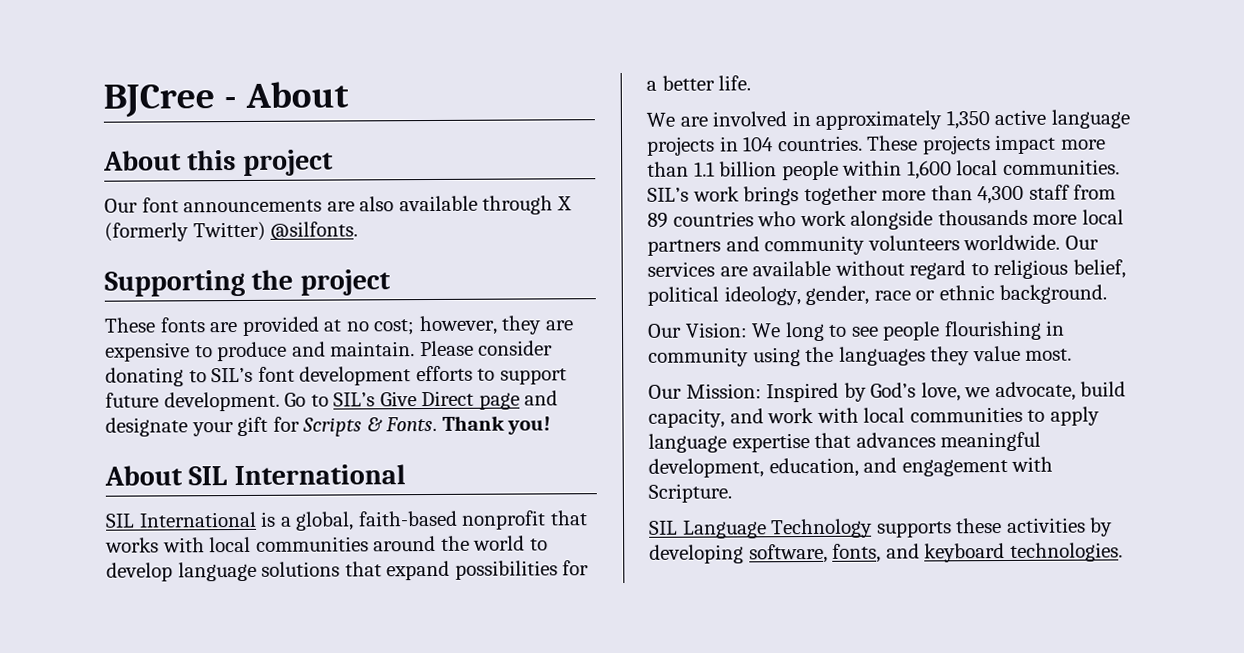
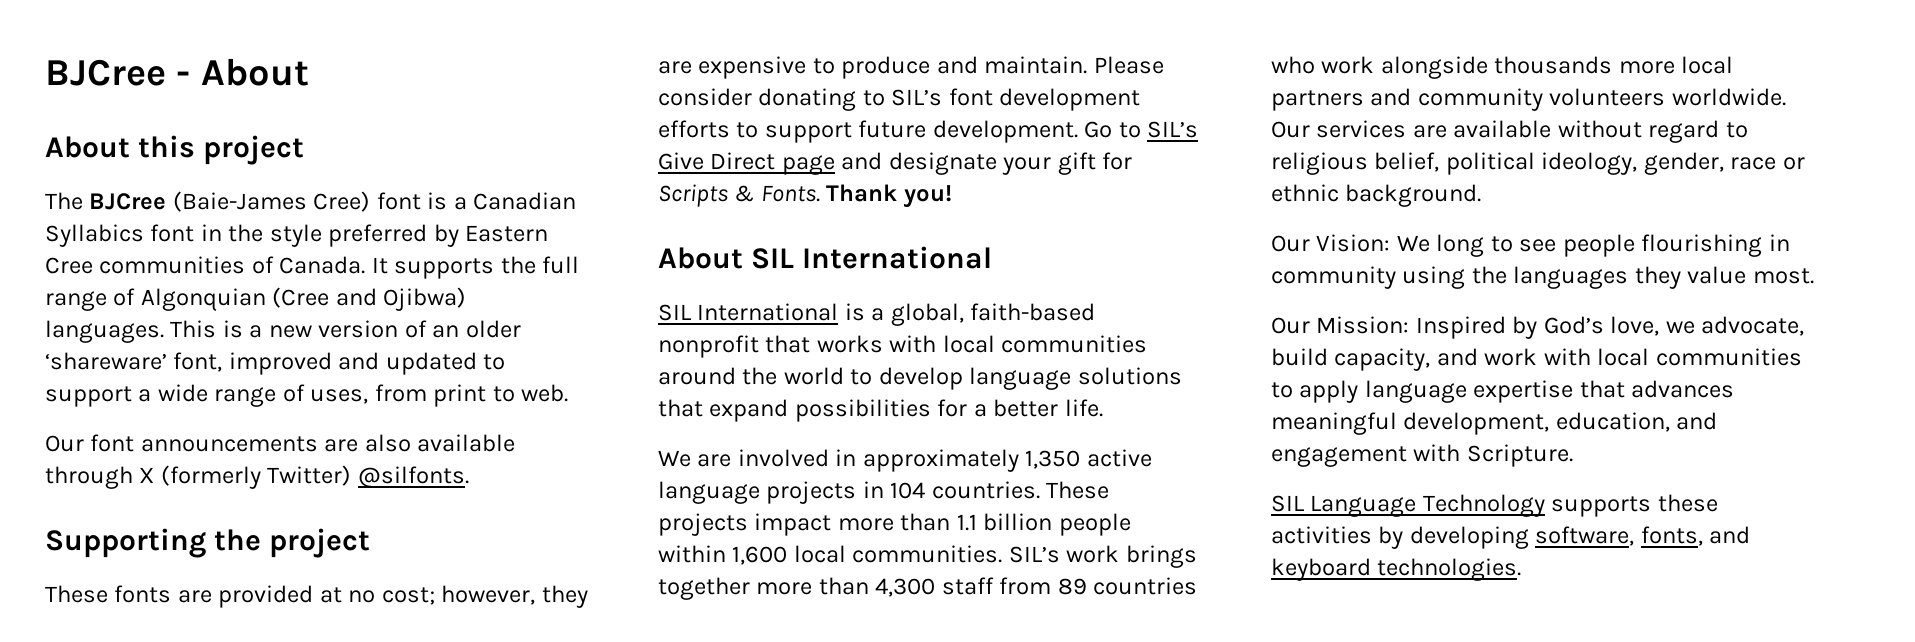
+ The BJCree (Baie-James Cree) font is a Canadian Syllabics font in the style preferred by Eastern Cree communities of Canada. It supports the full range of Algonquian (Cree and Ojibwa) languages. This is a new version of an older ‘shareware’ font, improved and updated to support a wide range of uses, from print to web.

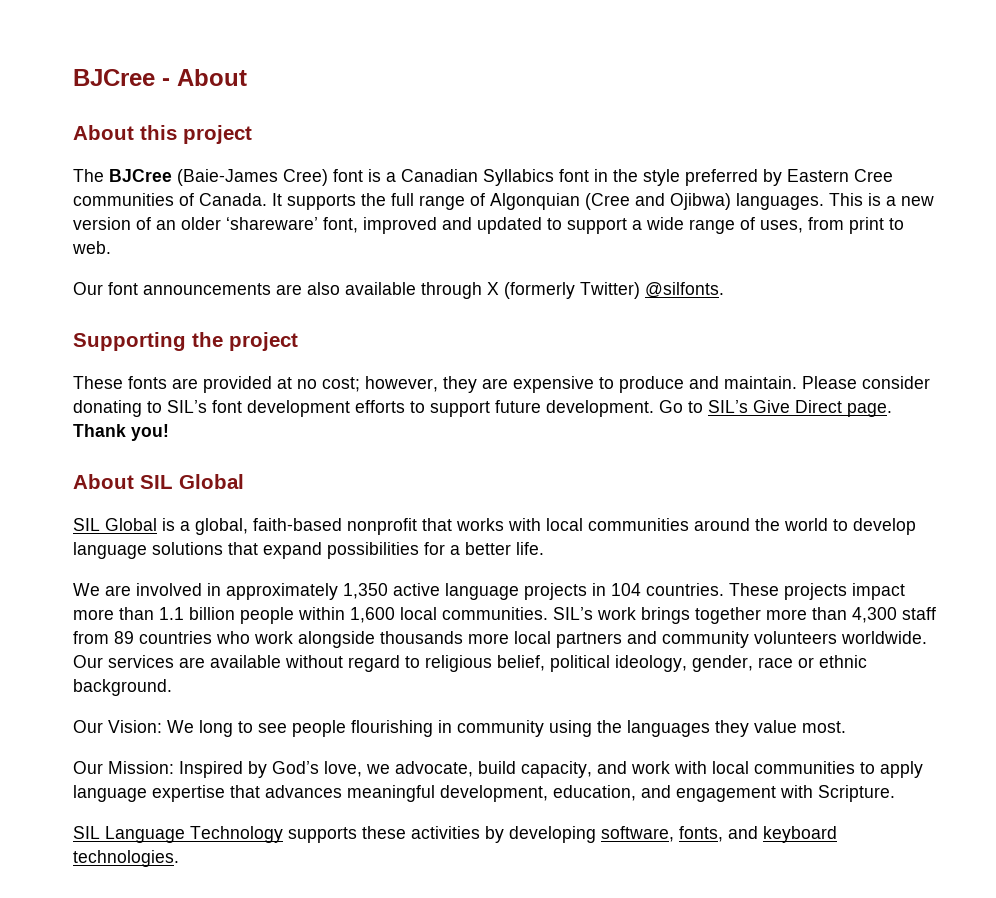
- Go to SIL’s Give Direct page and designate your gift for Scripts & Fonts.
+ Go to SIL’s Give Direct page.
- About SIL International
- SIL International is a global, faith-based nonprofit that works with local communities around the world to develop language solutions that expand possibilities for a better life.
+ About SIL Global
+ SIL Global is a global, faith-based nonprofit that works with local communities around the world to develop language solutions that expand possibilities for a better life.

